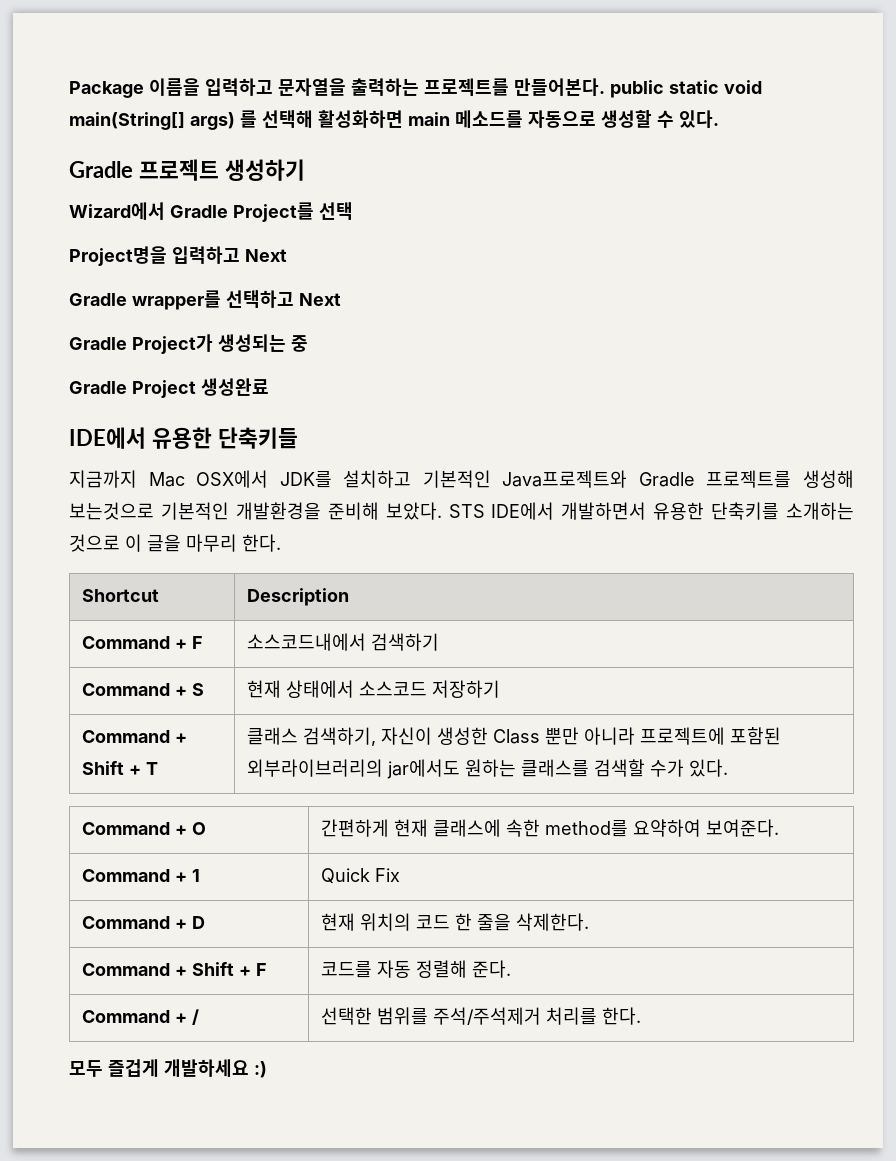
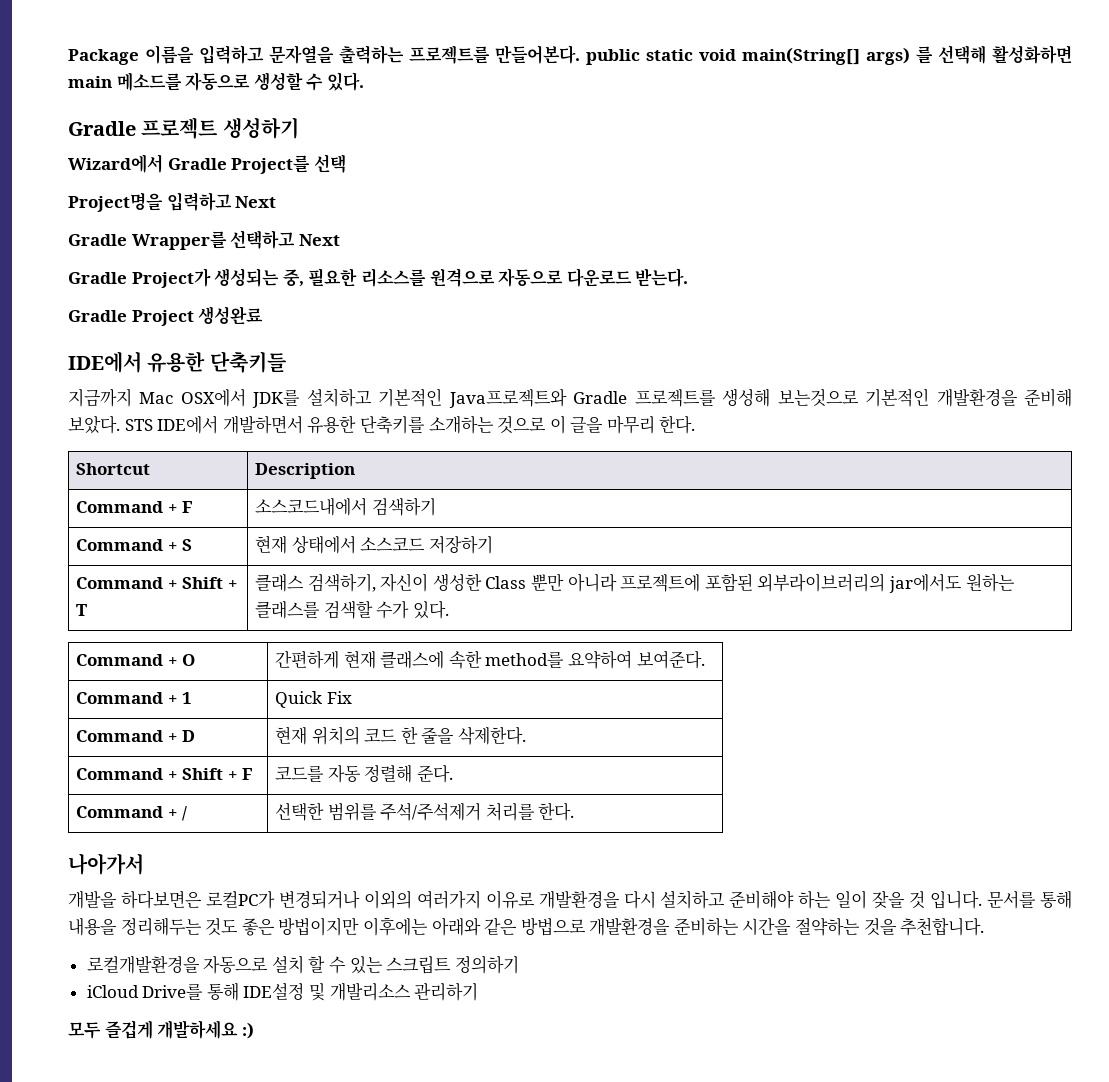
- Gradle wrapper를 선택하고 Next
+ Gradle Wrapper를 선택하고 Next
- Gradle Project가 생성되는 중
+ Gradle Project가 생성되는 중, 필요한 리소스를 원격으로 자동으로 다운로드 받는다.
+ 나아가서
+ 개발을 하다보면은 로컬PC가 변경되거나 이외의 여러가지 이유로 개발환경을 다시 설치하고 준비해야 하는 일이 잦을 것 입니다. 문서를 통해 내용을 정리해두는 것도 좋은 방법이지만 이후에는 아래와 같은 방법으로 개발환경을 준비하는 시간을 절약하는 것을 추천합니다.
+ 로컬개발환경을 자동으로 설치 할 수 있는 스크립트 정의하기
+ iCloud Drive를 통해 IDE설정 및 개발리소스 관리하기

